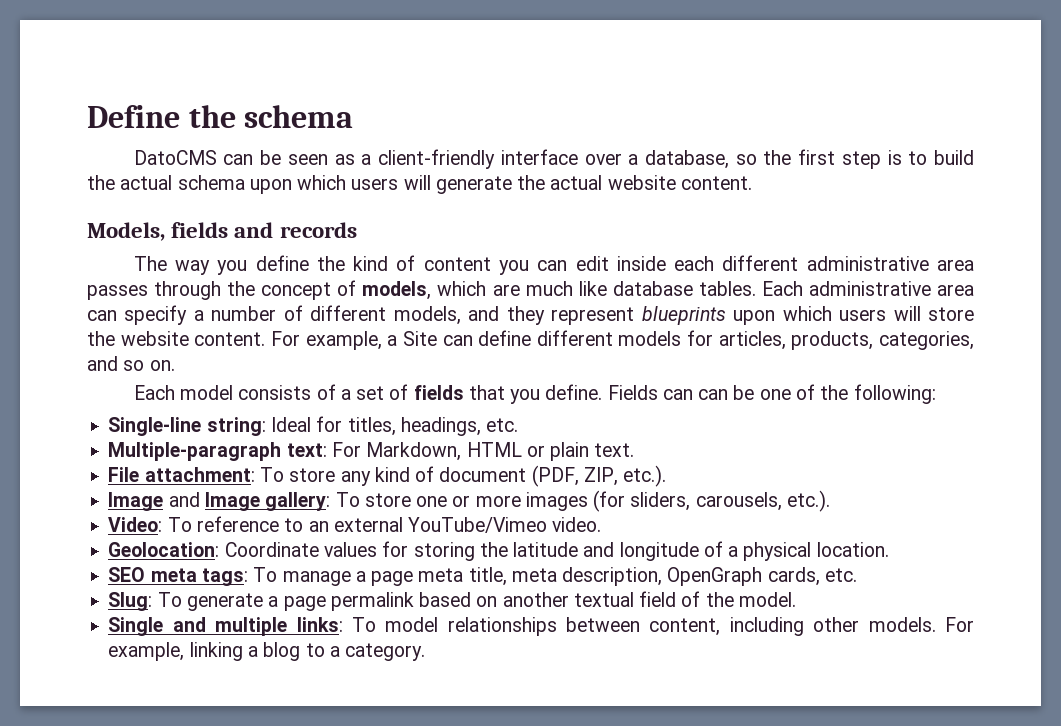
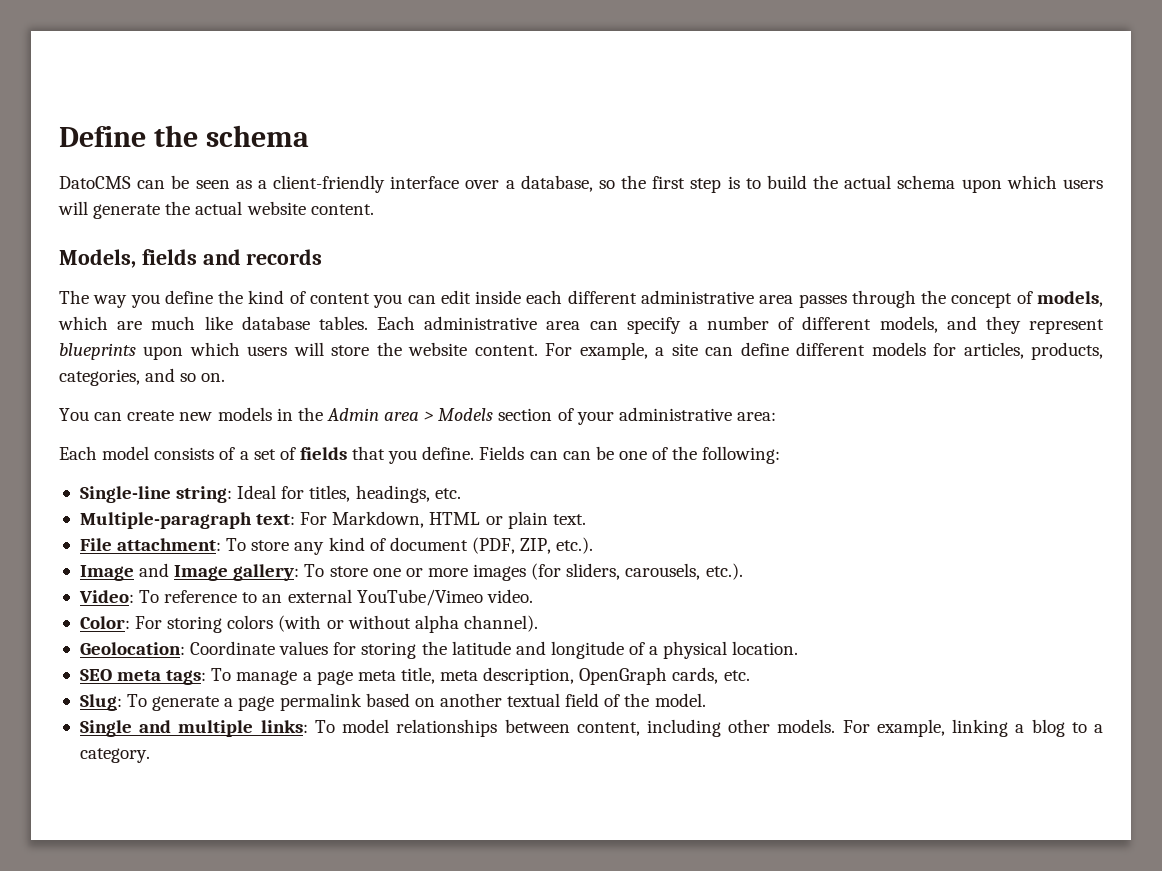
- For example, a Site can define different models for articles, products, categories, and so on.
+ For example, a site can define different models for articles, products, categories, and so on.
+ You can create new models in the Admin area > Models section of your administrative area:
+ Color: For storing colors (with or without alpha channel).

